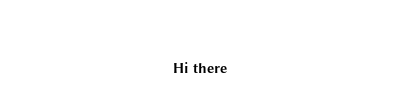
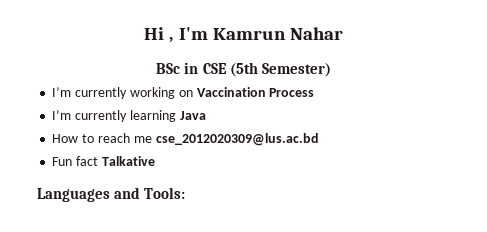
- Hi there
+ Hi , I'm Kamrun Nahar
+ BSc in CSE (5th Semester)
+ I’m currently working on Vaccination Process
+ I’m currently learning Java
+ How to reach me cse_2012020309@lus.ac.bd
+ Fun fact Talkative
+ Languages and Tools:

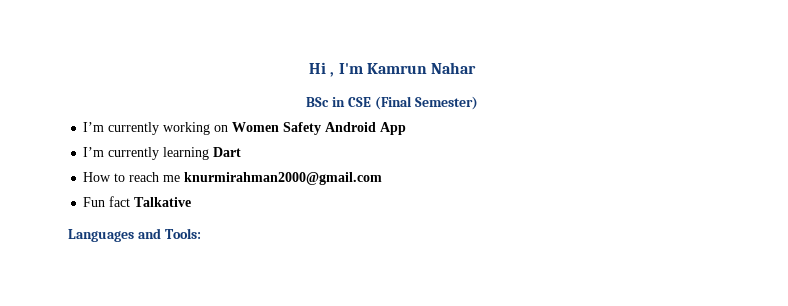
- BSc in CSE (5th Semester)
+ BSc in CSE (Final Semester)
- I’m currently working on Vaccination Process
+ I’m currently working on Women Safety Android App
- I’m currently learning Java
+ I’m currently learning Dart
- How to reach me cse_2012020309@lus.ac.bd
+ How to reach me knurmirahman2000@gmail.com

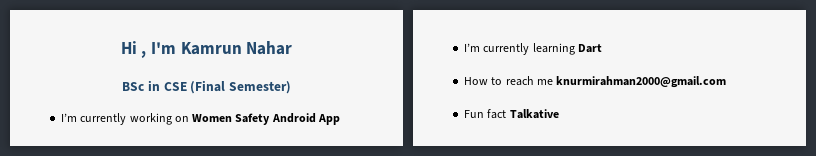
- Languages and Tools:

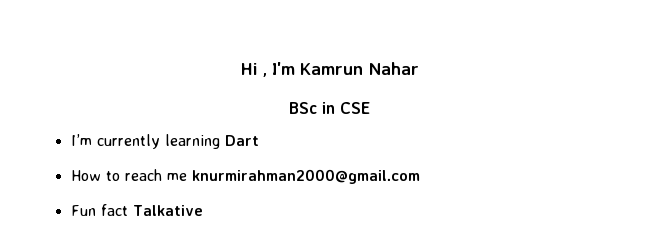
- BSc in CSE (Final Semester)
- I’m currently working on Women Safety Android App
+ BSc in CSE

